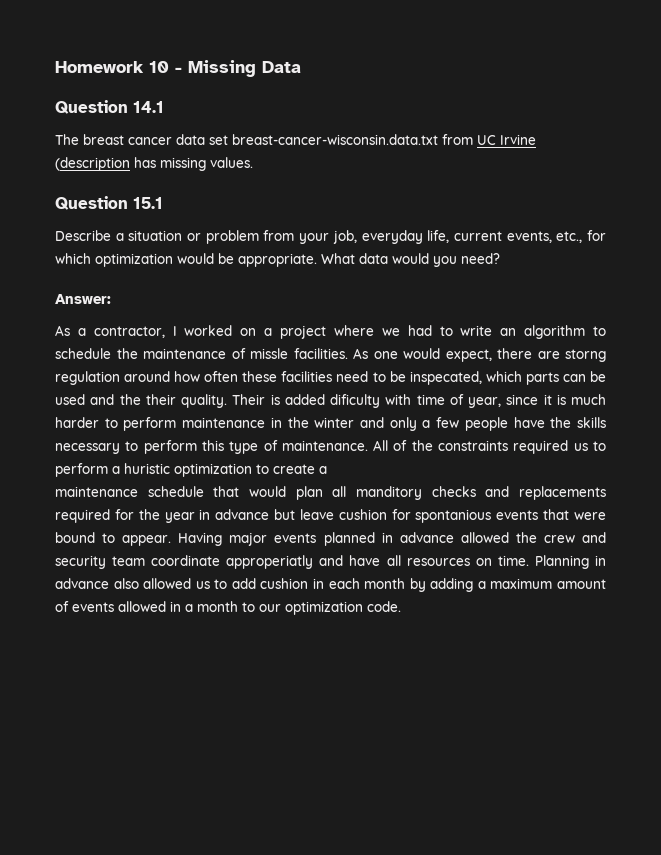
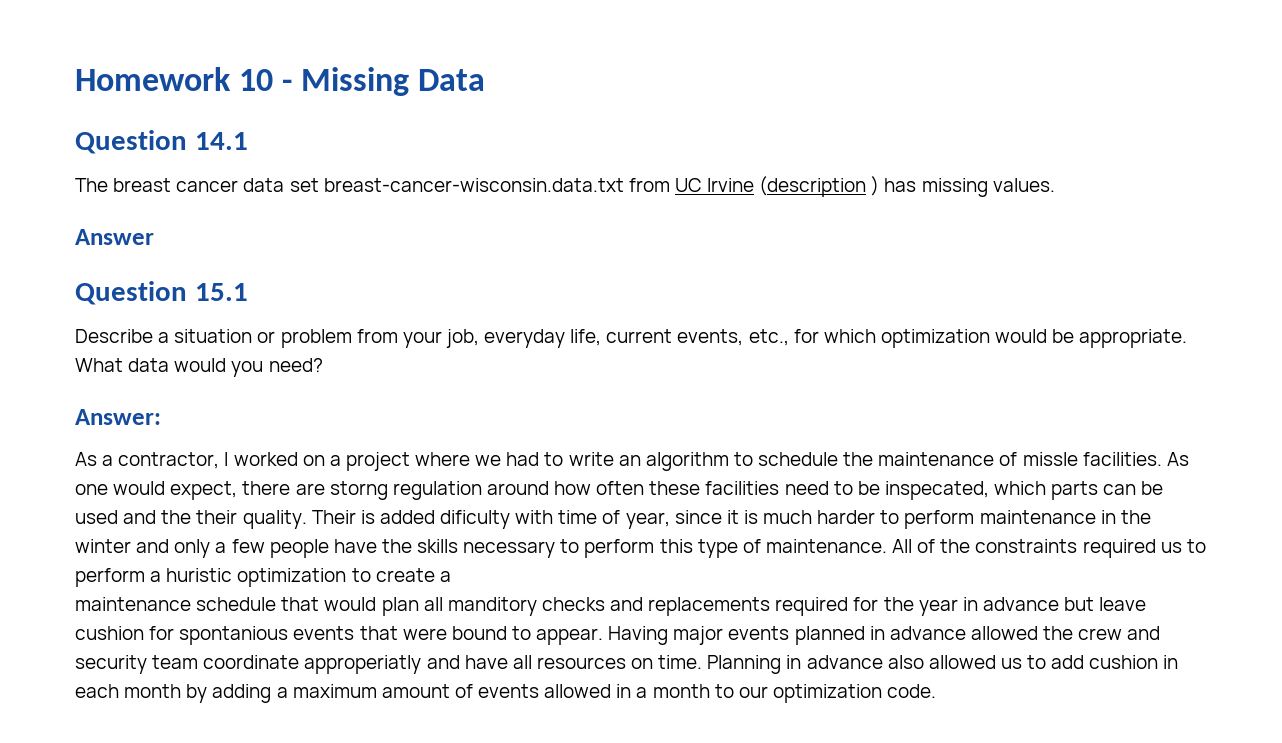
- The breast cancer data set breast-cancer-wisconsin.data.txt from UC Irvine (description has missing values.
+ The breast cancer data set breast-cancer-wisconsin.data.txt from UC Irvine (description ) has missing values.
+ Answer

